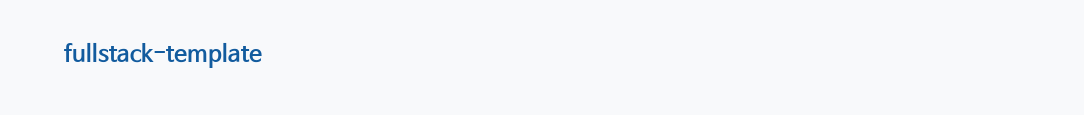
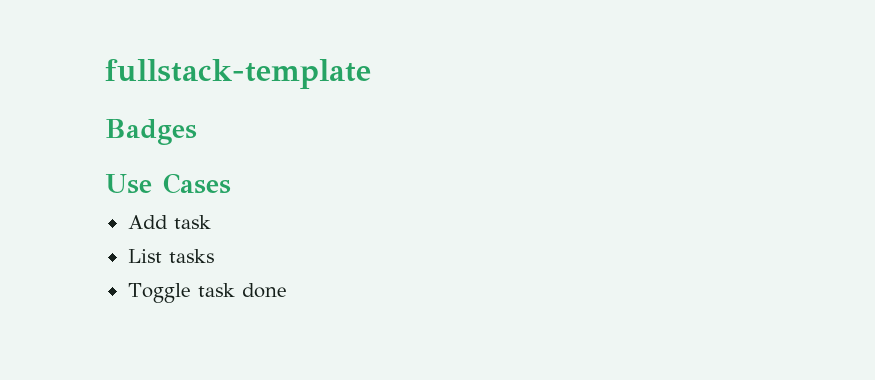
+ Badges
+ Use Cases
+ Add task
+ List tasks
+ Toggle task done

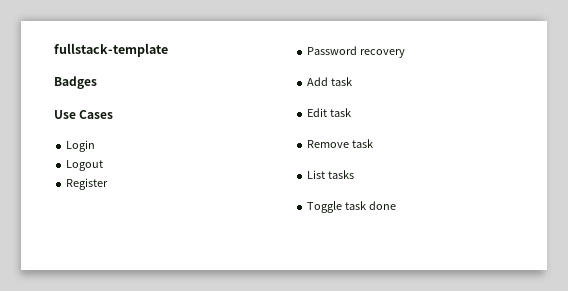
+ Login
+ Logout
+ Register
+ Password recovery
  Add task
+ Edit task
+ Remove task

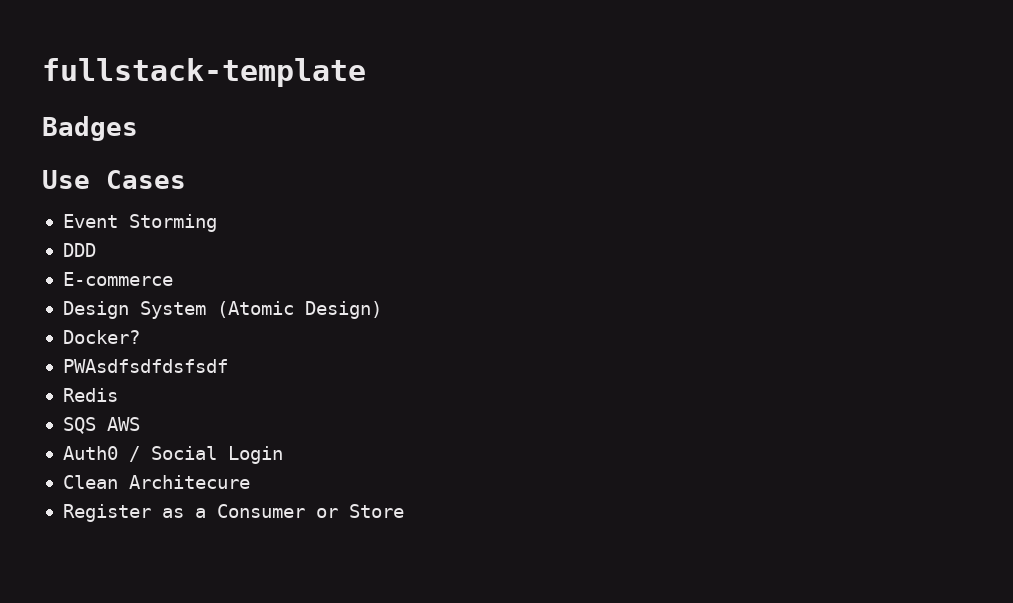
- Login
+ Event Storming
+ DDD
+ E-commerce
+ Design System (Atomic Design)
+ Docker?
+ PWAsdfsdfdsfsdf
+ Redis
+ SQS AWS
+ Auth0 / Social Login
- Logout
+ Clean Architecure
- Register
- Password recovery
- Add task
- Edit task
- Remove task
- List tasks
- Toggle task done
+ Register as a Consumer or Store

